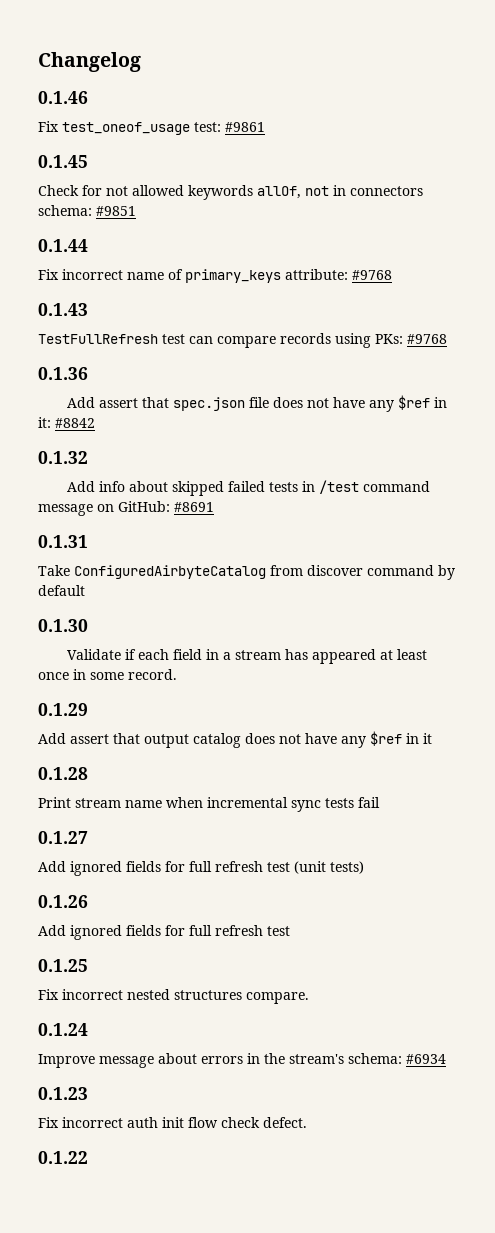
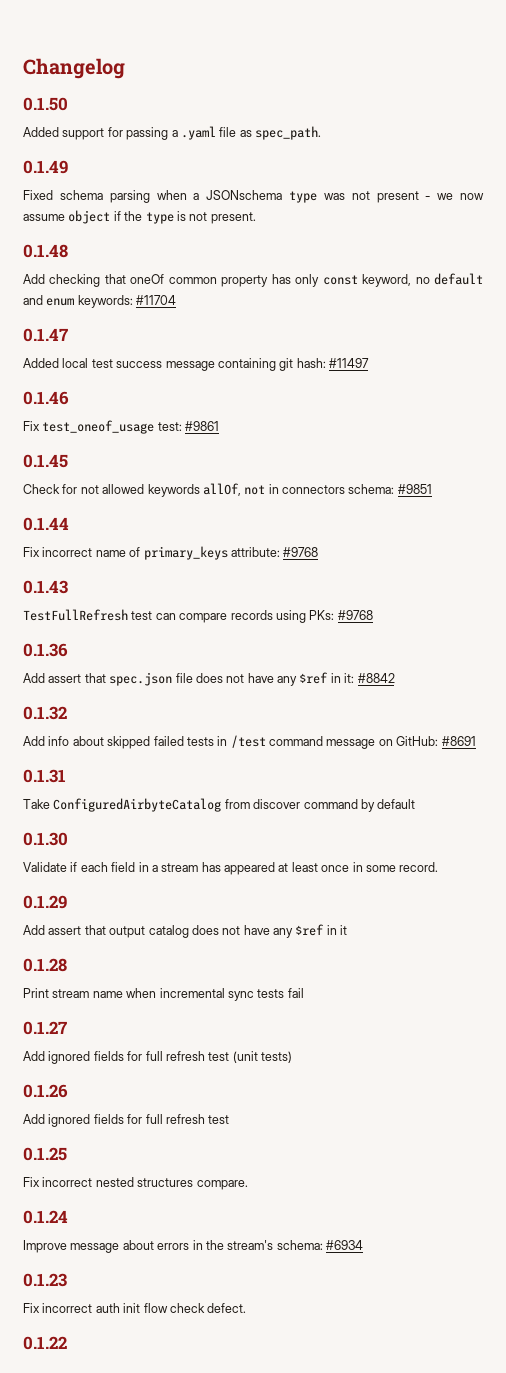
+ 0.1.50
+ Added support for passing a .yaml file as spec_path.
+ 0.1.49
+ Fixed schema parsing when a JSONschema type was not present - we now assume object if the type is not present.
+ 0.1.48
+ Add checking that oneOf common property has only const keyword, no default and enum keywords: #11704
+ 0.1.47
+ Added local test success message containing git hash: #11497

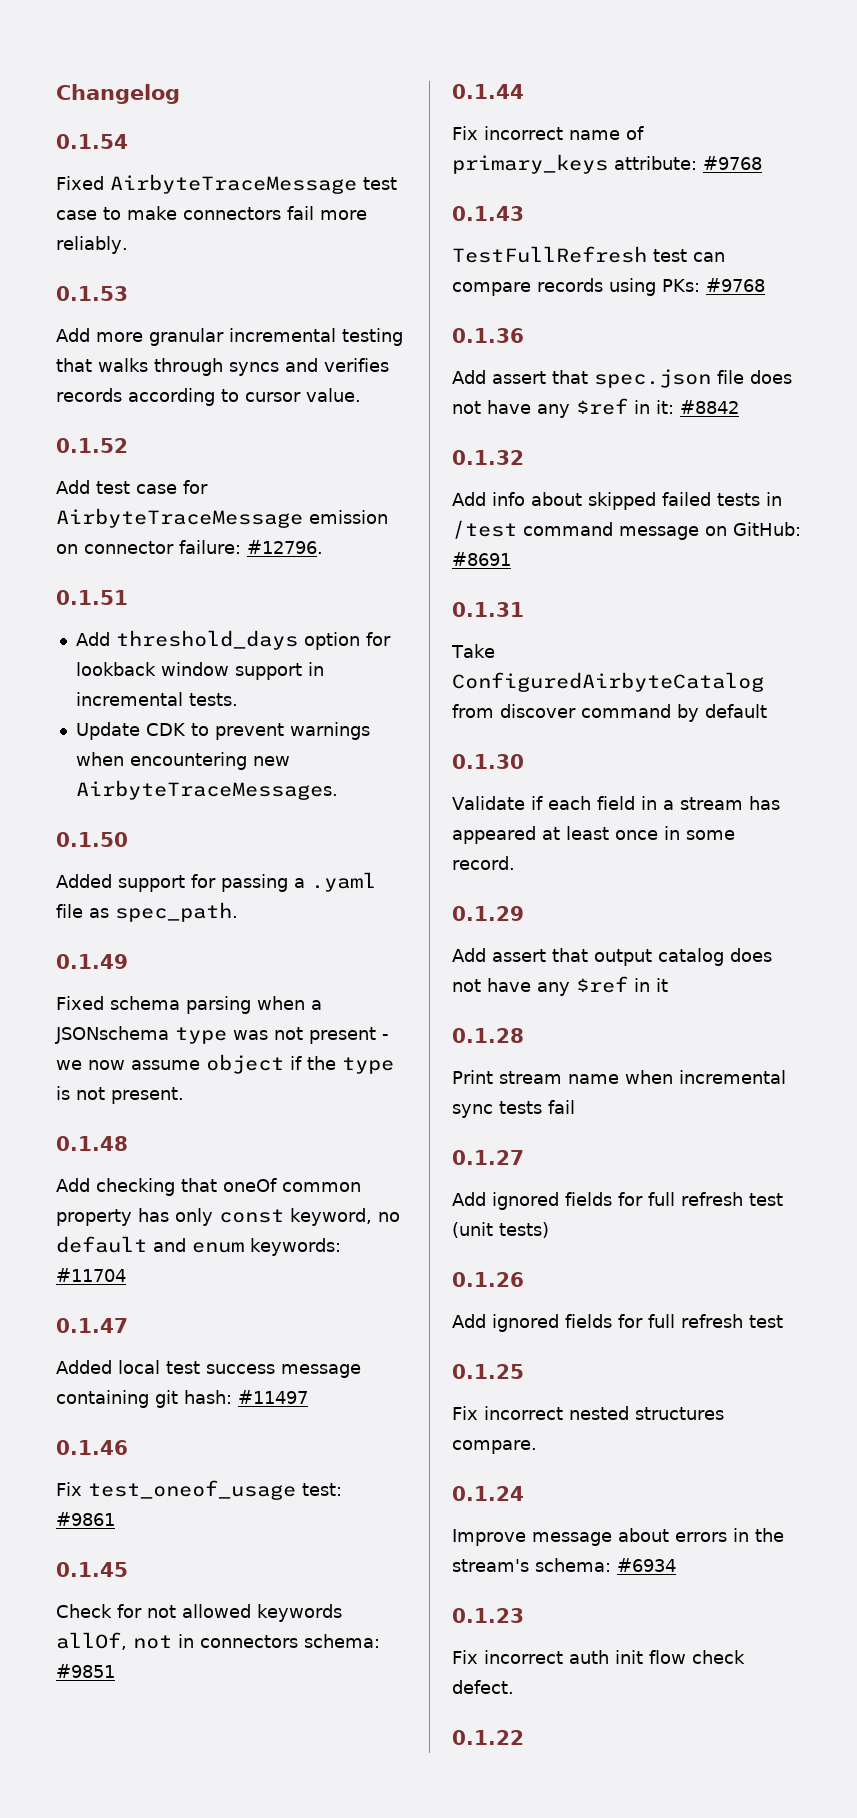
+ 0.1.54
+ Fixed AirbyteTraceMessage test case to make connectors fail more reliably.
+ 0.1.53
+ Add more granular incremental testing that walks through syncs and verifies records according to cursor value.
+ 0.1.52
+ Add test case for AirbyteTraceMessage emission on connector failure: #12796.
+ 0.1.51
+ Add threshold_days option for lookback window support in incremental tests.
+ Update CDK to prevent warnings when encountering new AirbyteTraceMessages.

